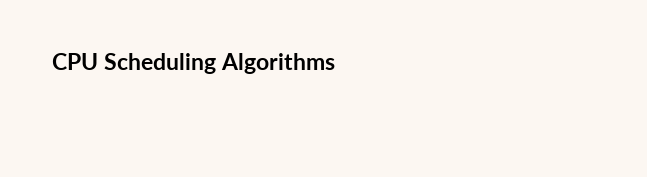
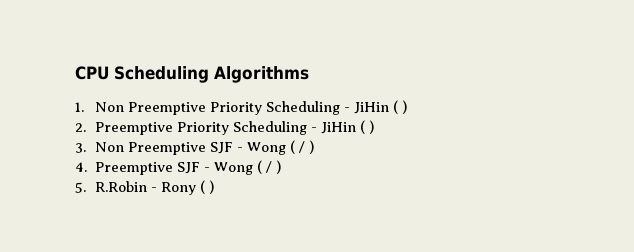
+ 1. Non Preemptive Priority Scheduling - JiHin ( )
+ 2. Preemptive Priority Scheduling - JiHin ( )
+ 3. Non Preemptive SJF - Wong ( / )
+ 4. Preemptive SJF - Wong ( / )
+ 5. R.Robin - Rony ( )

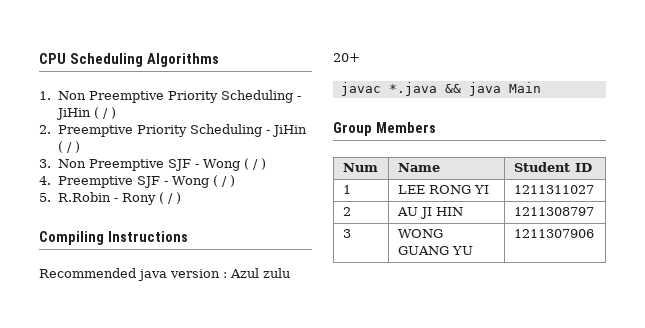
- 1. Non Preemptive Priority Scheduling - JiHin ( )
+ 1. Non Preemptive Priority Scheduling - JiHin ( / )
- 2. Preemptive Priority Scheduling - JiHin ( )
+ 2. Preemptive Priority Scheduling - JiHin ( / )
- 5. R.Robin - Rony ( )
+ 5. R.Robin - Rony ( / )
+ Compiling Instructions
+ Recommended java version : Azul zulu 20+
+ javac *.java && java Main
+ Group Members
+ Num | Name | Student ID
+ 1 | LEE RONG YI | 1211311027
+ 2 | AU JI HIN | 1211308797
+ 3 | WONG GUANG YU | 1211307906

